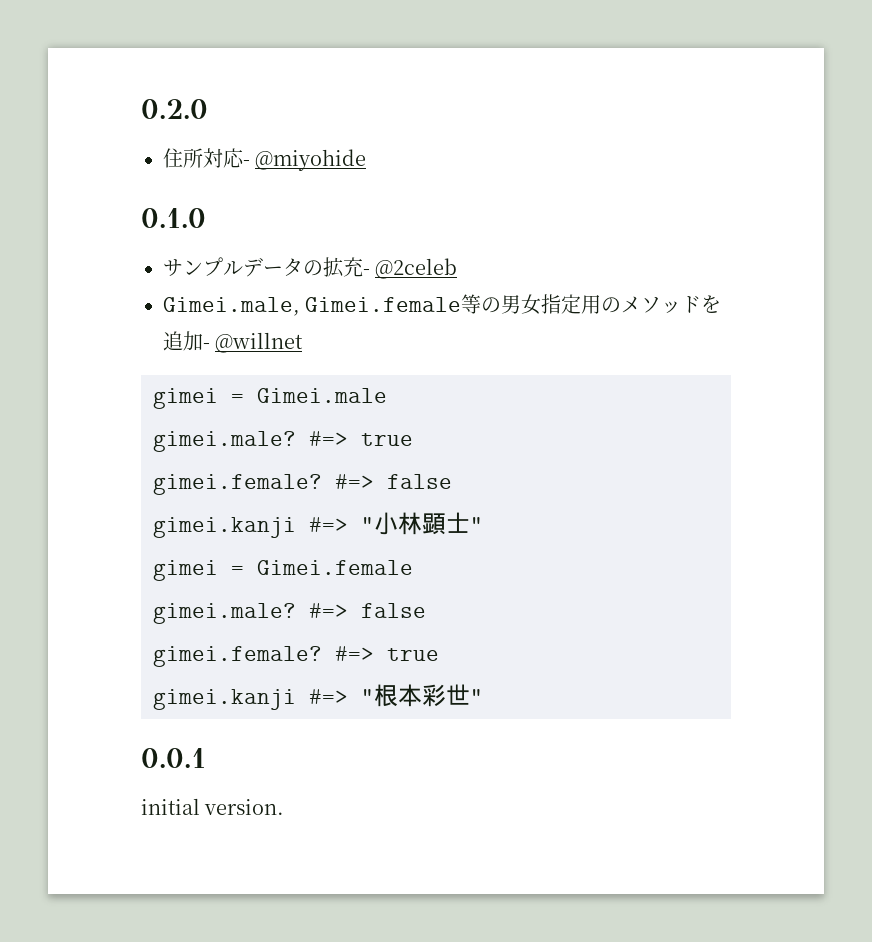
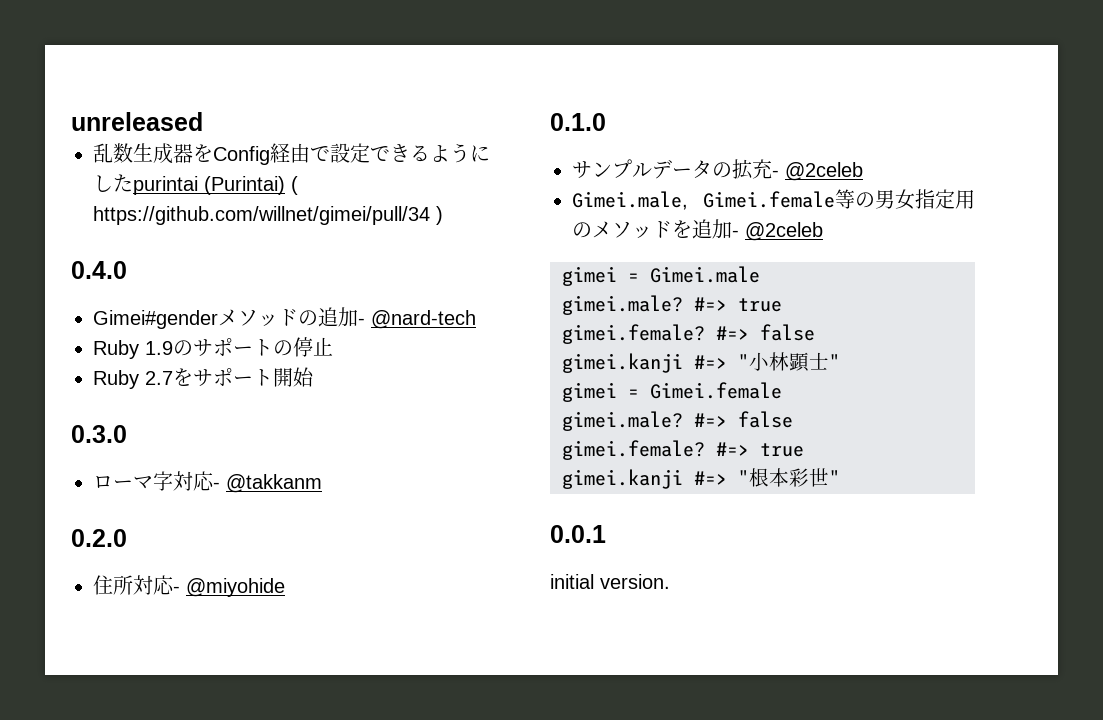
+ unreleased
+ 乱数生成器をConfig経由で設定できるようにしたpurintai (Purintai) ( https://github.com/willnet/gimei/pull/34 )
+ 0.4.0
+ Gimei#genderメソッドの追加- @nard-tech
+ Ruby 1.9のサポートの停止
+ Ruby 2.7をサポート開始
+ 0.3.0
+ ローマ字対応- @takkanm
- Gimei.male, Gimei.female等の男女指定用のメソッドを追加- @willnet
+ Gimei.male, Gimei.female等の男女指定用のメソッドを追加- @2celeb

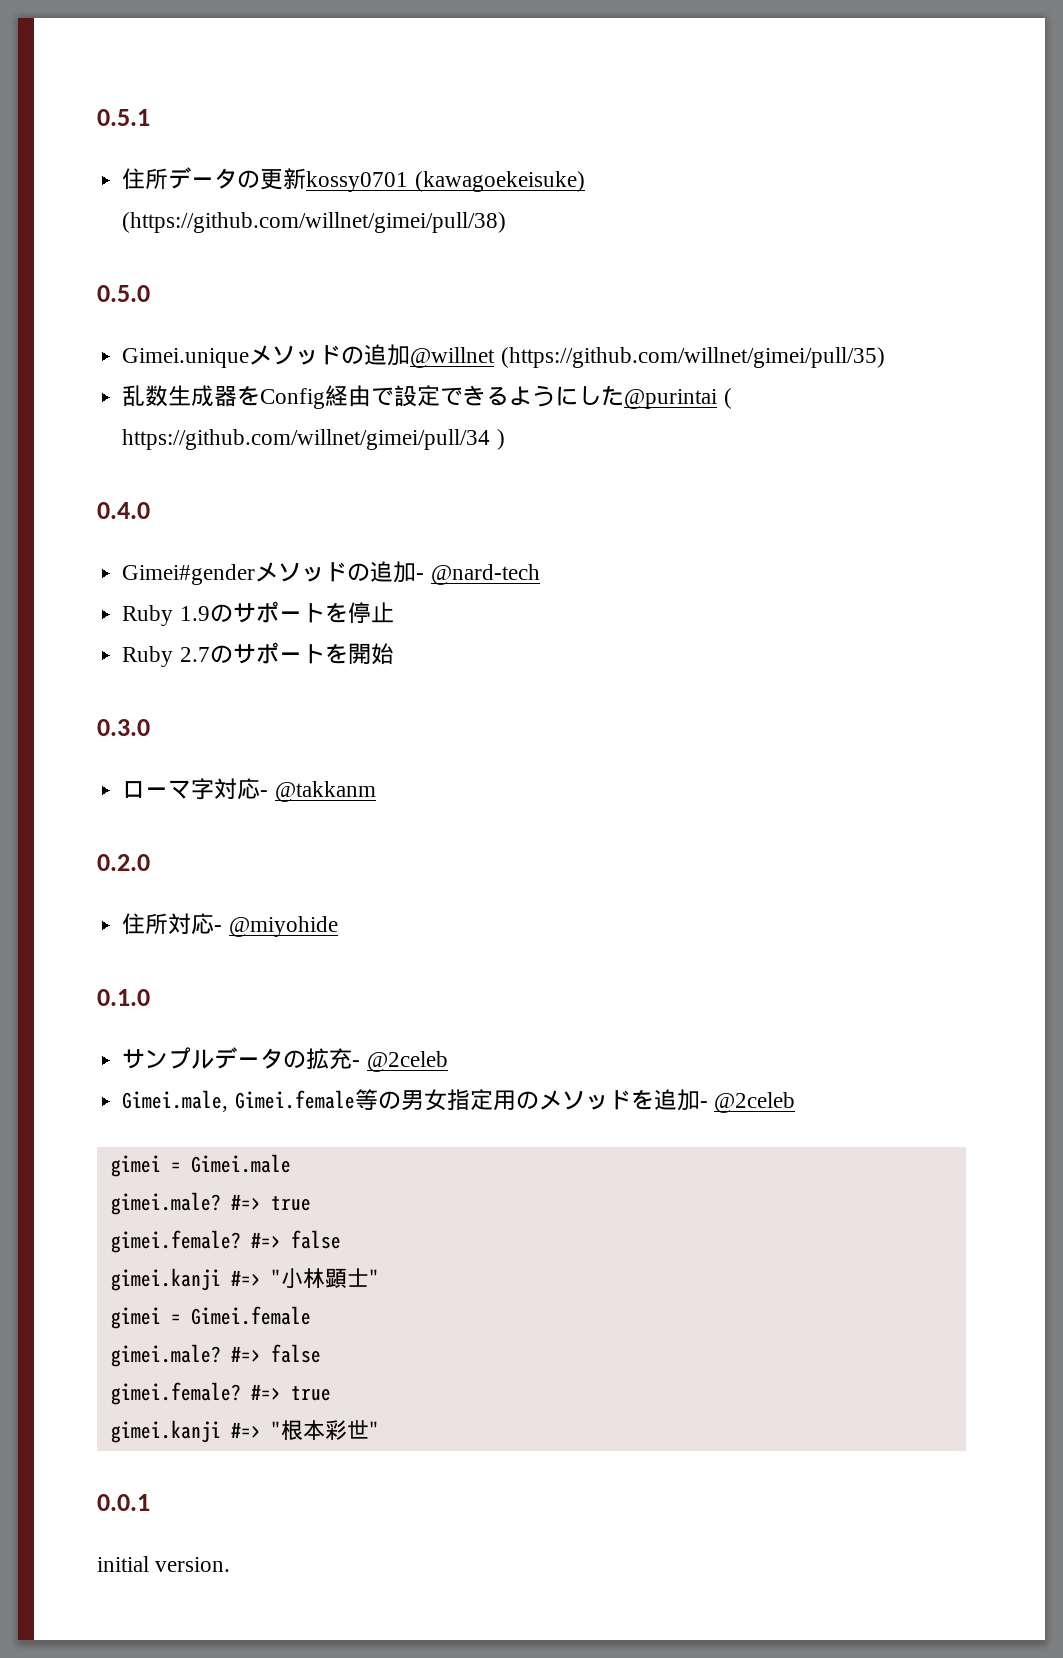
- unreleased
+ 0.5.1
+ 住所データの更新kossy0701 (kawagoekeisuke) (https://github.com/willnet/gimei/pull/38)
+ 0.5.0
+ Gimei.uniqueメソッドの追加@willnet (https://github.com/willnet/gimei/pull/35)
- 乱数生成器をConfig経由で設定できるようにしたpurintai (Purintai) ( https://github.com/willnet/gimei/pull/34 )
+ 乱数生成器をConfig経由で設定できるようにした@purintai ( https://github.com/willnet/gimei/pull/34 )
- Ruby 1.9のサポートの停止
+ Ruby 1.9のサポートを停止
- Ruby 2.7をサポート開始
+ Ruby 2.7のサポートを開始

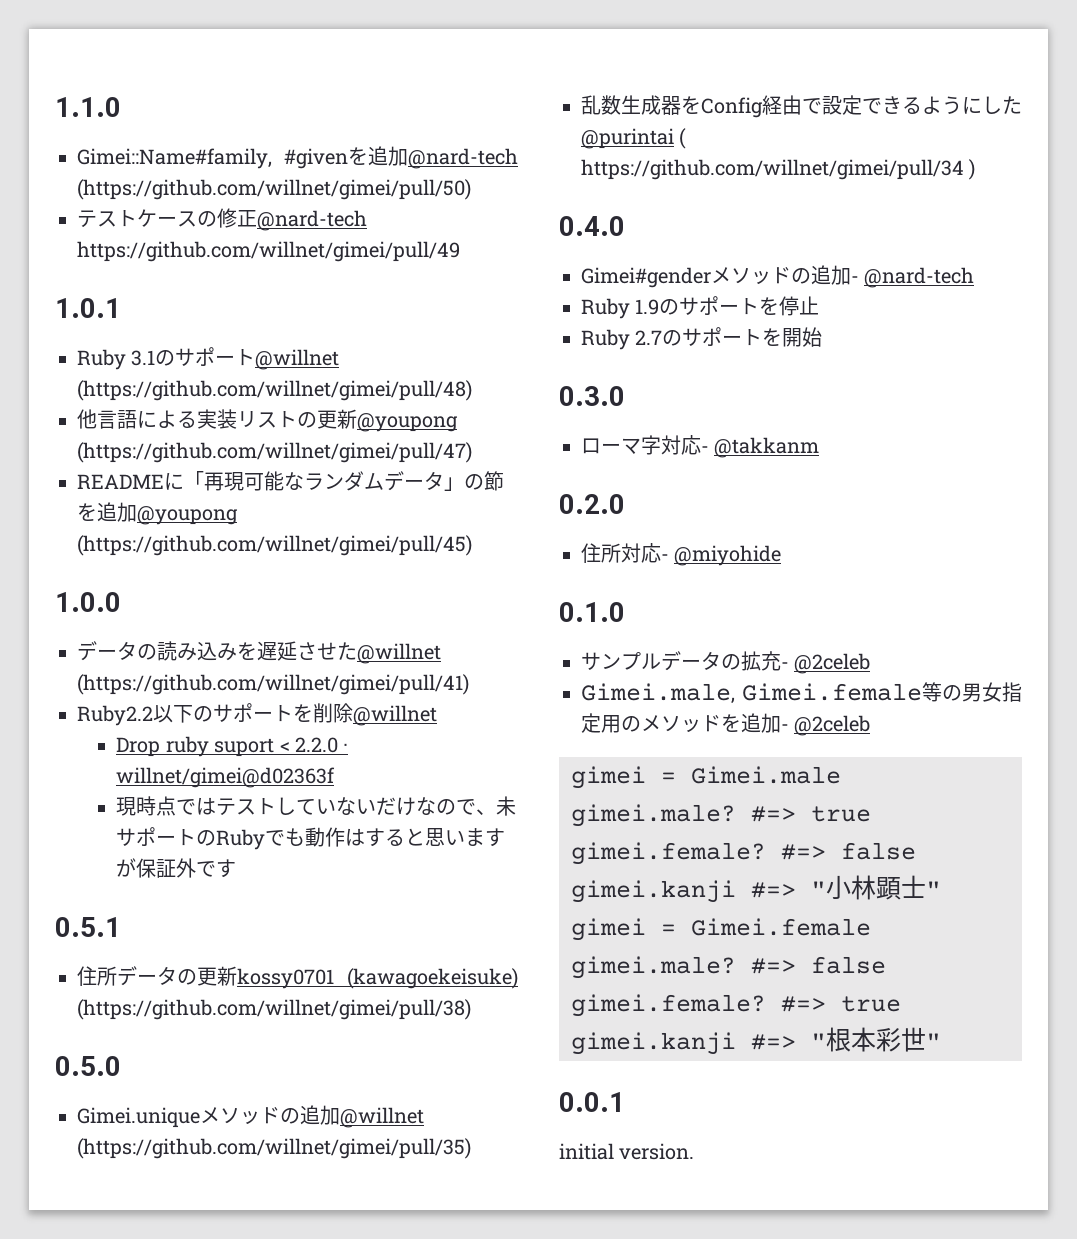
+ 1.1.0
+ Gimei::Name#family, #givenを追加@nard-tech (https://github.com/willnet/gimei/pull/50)
+ テストケースの修正@nard-tech https://github.com/willnet/gimei/pull/49
+ 1.0.1
+ Ruby 3.1のサポート@willnet (https://github.com/willnet/gimei/pull/48)
+ 他言語による実装リストの更新@youpong (https://github.com/willnet/gimei/pull/47)
+ READMEに「再現可能なランダムデータ」の節を追加@youpong (https://github.com/willnet/gimei/pull/45)
+ 1.0.0
+ データの読み込みを遅延させた@willnet (https://github.com/willnet/gimei/pull/41)
+ Ruby2.2以下のサポートを削除@willnet
+ Drop ruby suport < 2.2.0 · willnet/gimei@d02363f
+ 現時点ではテストしていないだけなので、未サポートのRubyでも動作はすると思いますが保証外です

